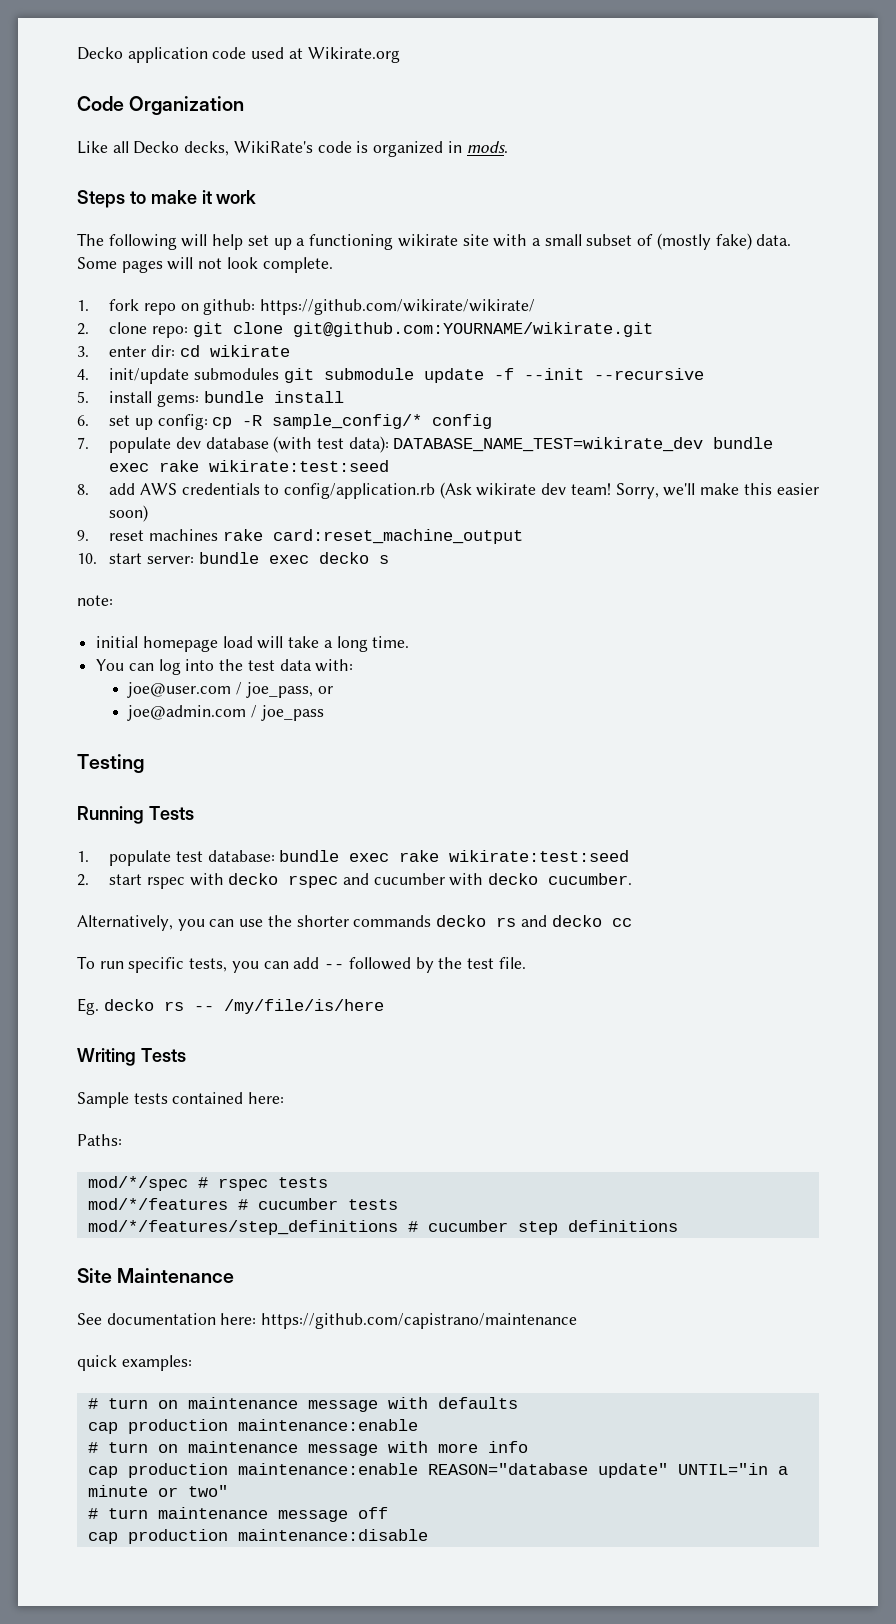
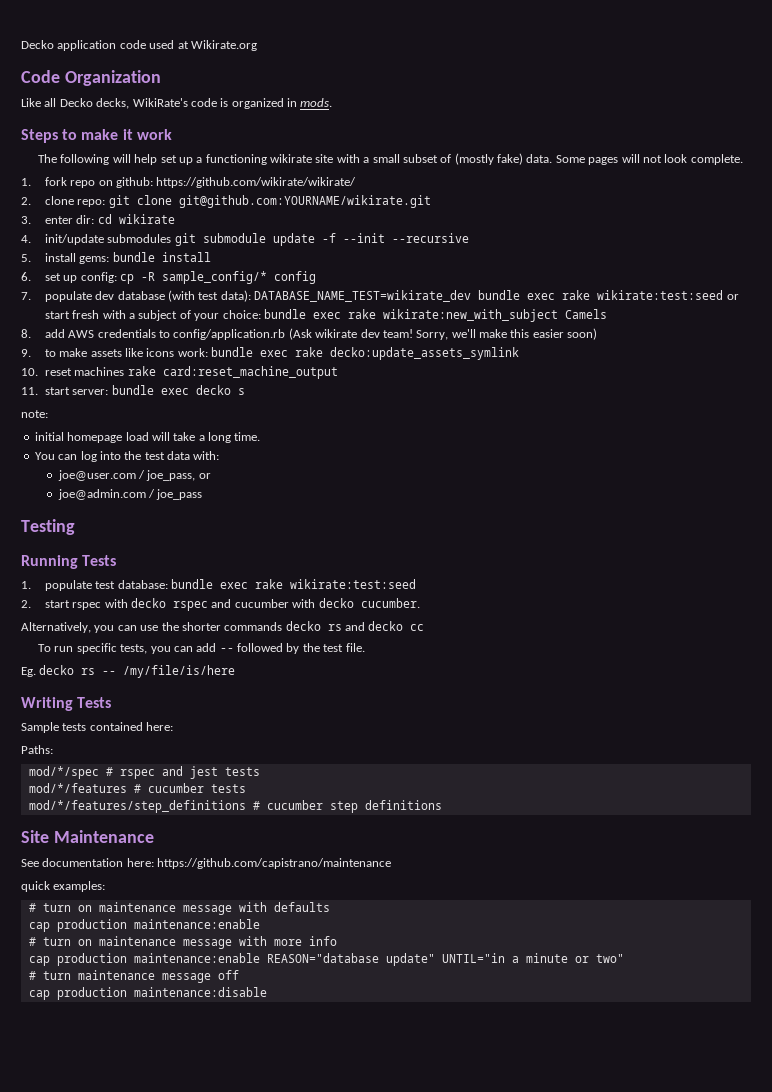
- 7. populate dev database (with test data): DATABASE_NAME_TEST=wikirate_dev bundle exec rake wikirate:test:seed
+ 7. populate dev database (with test data): DATABASE_NAME_TEST=wikirate_dev bundle exec rake wikirate:test:seed or start fresh with a subject of your choice: bundle exec rake wikirate:new_with_subject Camels
- 9. reset machines rake card:reset_machine_output
+ 9. to make assets like icons work: bundle exec rake decko:update_assets_symlink
+ 10. reset machines rake card:reset_machine_output
- 10. start server: bundle exec decko s
+ 11. start server: bundle exec decko s
- mod/*/spec # rspec tests
+ mod/*/spec # rspec and jest tests

